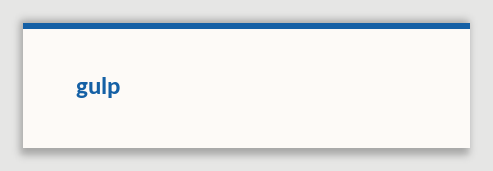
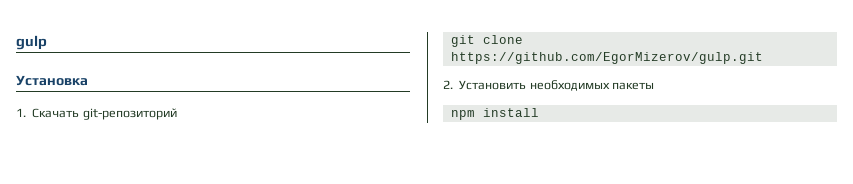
+ Установка
+ 1. Скачать git-репозиторий
+ git clone https://github.com/EgorMizerov/gulp.git
+ 2. Установить необходимых пакеты
+ npm install

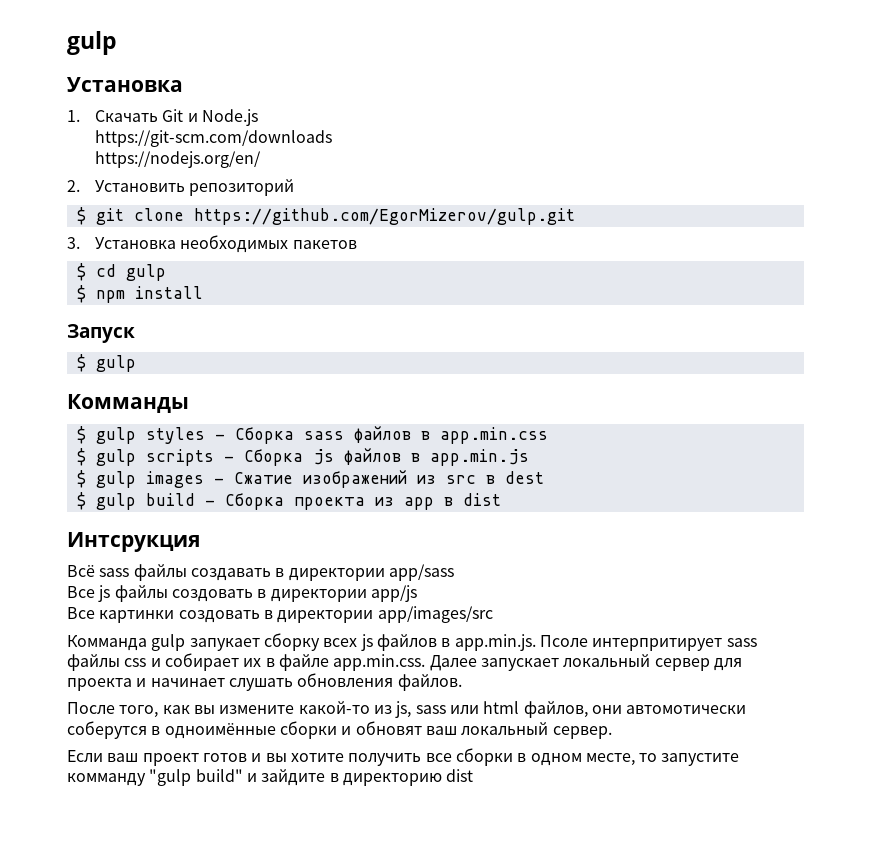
- 1. Скачать git-репозиторий
- git clone https://github.com/EgorMizerov/gulp.git
- 2. Установить необходимых пакеты
- npm install
+ 1. Скачать Git и Node.js
+ https://git-scm.com/downloads
+ https://nodejs.org/en/
+ 2. Установить репозиторий
+ $ git clone https://github.com/EgorMizerov/gulp.git
+ 3. Установка необходимых пакетов
+ $ cd gulp
+ $ npm install
+ Запуск
+ $ gulp
+ Комманды
+ $ gulp styles - Сборка sass файлов в app.min.css
+ $ gulp scripts - Сборка js файлов в app.min.js
+ $ gulp images - Сжатие изображений из src в dest
+ $ gulp build - Сборка проекта из app в dist
+ Интсрукция
+ Всё sass файлы создавать в директории app/sass
+ Все js файлы создовать в директории app/js
+ Все картинки создовать в директории app/images/src
+ Комманда gulp запукает сборку всех js файлов в app.min.js. Псоле интерпритирует sass файлы css и собирает их в файле app.min.css. Далее запускает локальный сервер для проекта и начинает слушать обновления файлов.
+ После того, как вы измените какой-то из js, sass или html файлов, они автомотически соберутся в одноимённые сборки и обновят ваш локальный сервер.
+ Если ваш проект готов и вы хотите получить все сборки в одном месте, то запустите комманду "gulp build" и зайдите в директорию dist

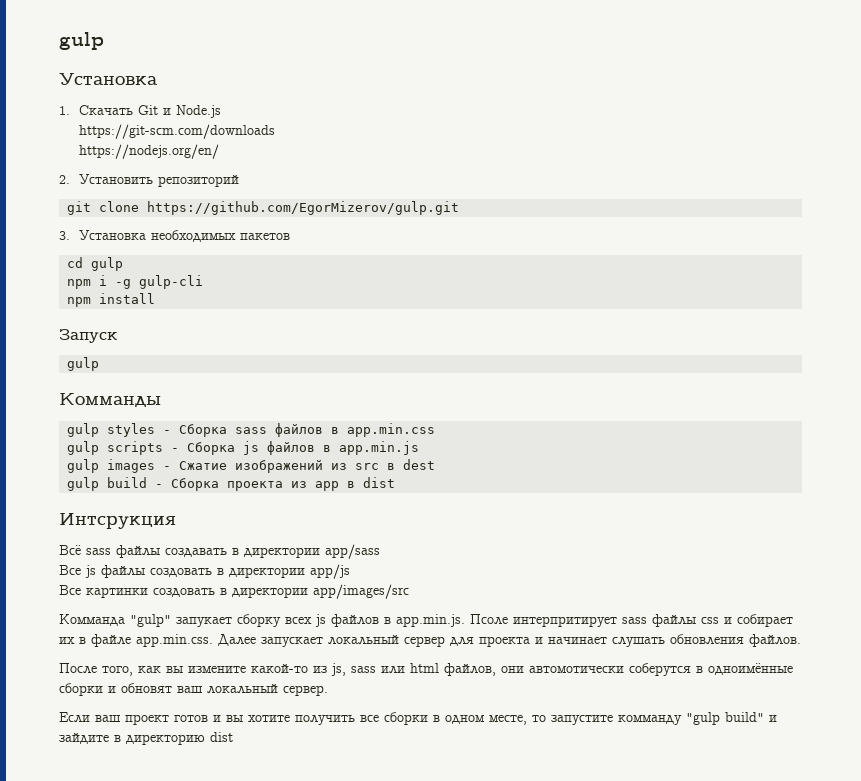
- $ git clone https://github.com/EgorMizerov/gulp.git
+ git clone https://github.com/EgorMizerov/gulp.git
- $ cd gulp
+ cd gulp
- $ npm install
+ npm i -g gulp-cli
+ npm install
  Запуск
- $ gulp
+ gulp
- $ gulp styles - Сборка sass файлов в app.min.css
+ gulp styles - Сборка sass файлов в app.min.css
- $ gulp scripts - Сборка js файлов в app.min.js
+ gulp scripts - Сборка js файлов в app.min.js
- $ gulp images - Сжатие изображений из src в dest
+ gulp images - Сжатие изображений из src в dest
- $ gulp build - Сборка проекта из app в dist
+ gulp build - Сборка проекта из app в dist
- Комманда gulp запукает сборку всех js файлов в app.min.js. Псоле интерпритирует sass файлы css и собирает их в файле app.min.css. Далее запускает локальный сервер для проекта и начинает слушать обновления файлов.
+ Комманда "gulp" запукает сборку всех js файлов в app.min.js. Псоле интерпритирует sass файлы css и собирает их в файле app.min.css. Далее запускает локальный сервер для проекта и начинает слушать обновления файлов.

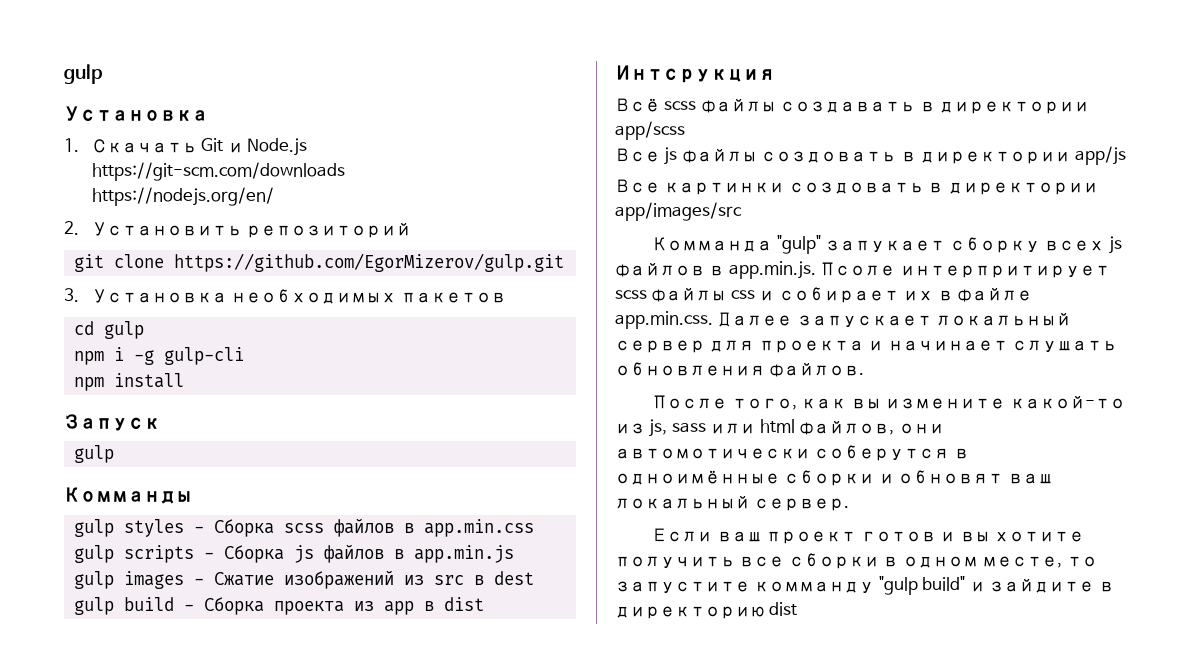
- gulp styles - Сборка sass файлов в app.min.css
+ gulp styles - Сборка scss файлов в app.min.css
- Всё sass файлы создавать в директории app/sass
+ Всё scss файлы создавать в директории app/scss
- Комманда "gulp" запукает сборку всех js файлов в app.min.js. Псоле интерпритирует sass файлы css и собирает их в файле app.min.css. Далее запускает локальный сервер для проекта и начинает слушать обновления файлов.
+ Комманда "gulp" запукает сборку всех js файлов в app.min.js. Псоле интерпритирует scss файлы css и собирает их в файле app.min.css. Далее запускает локальный сервер для проекта и начинает слушать обновления файлов.

